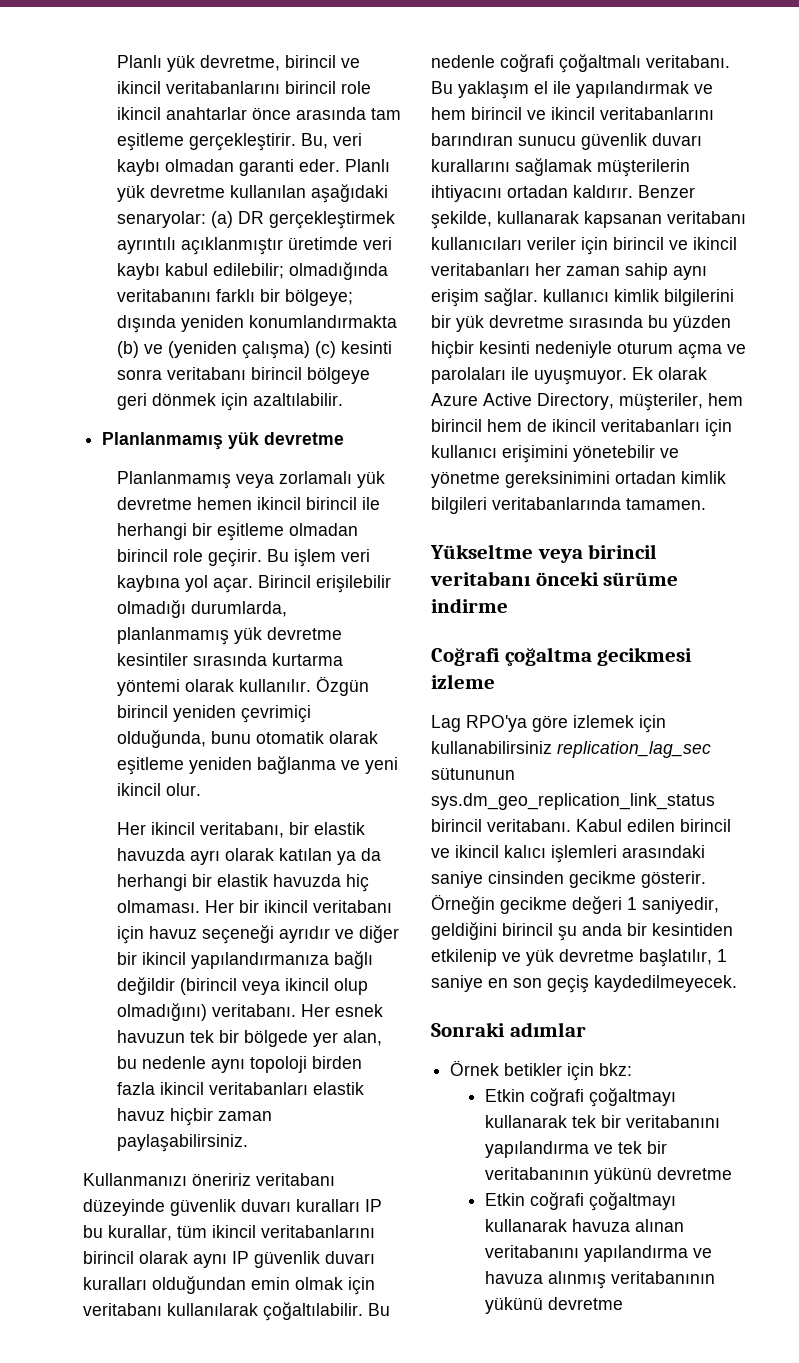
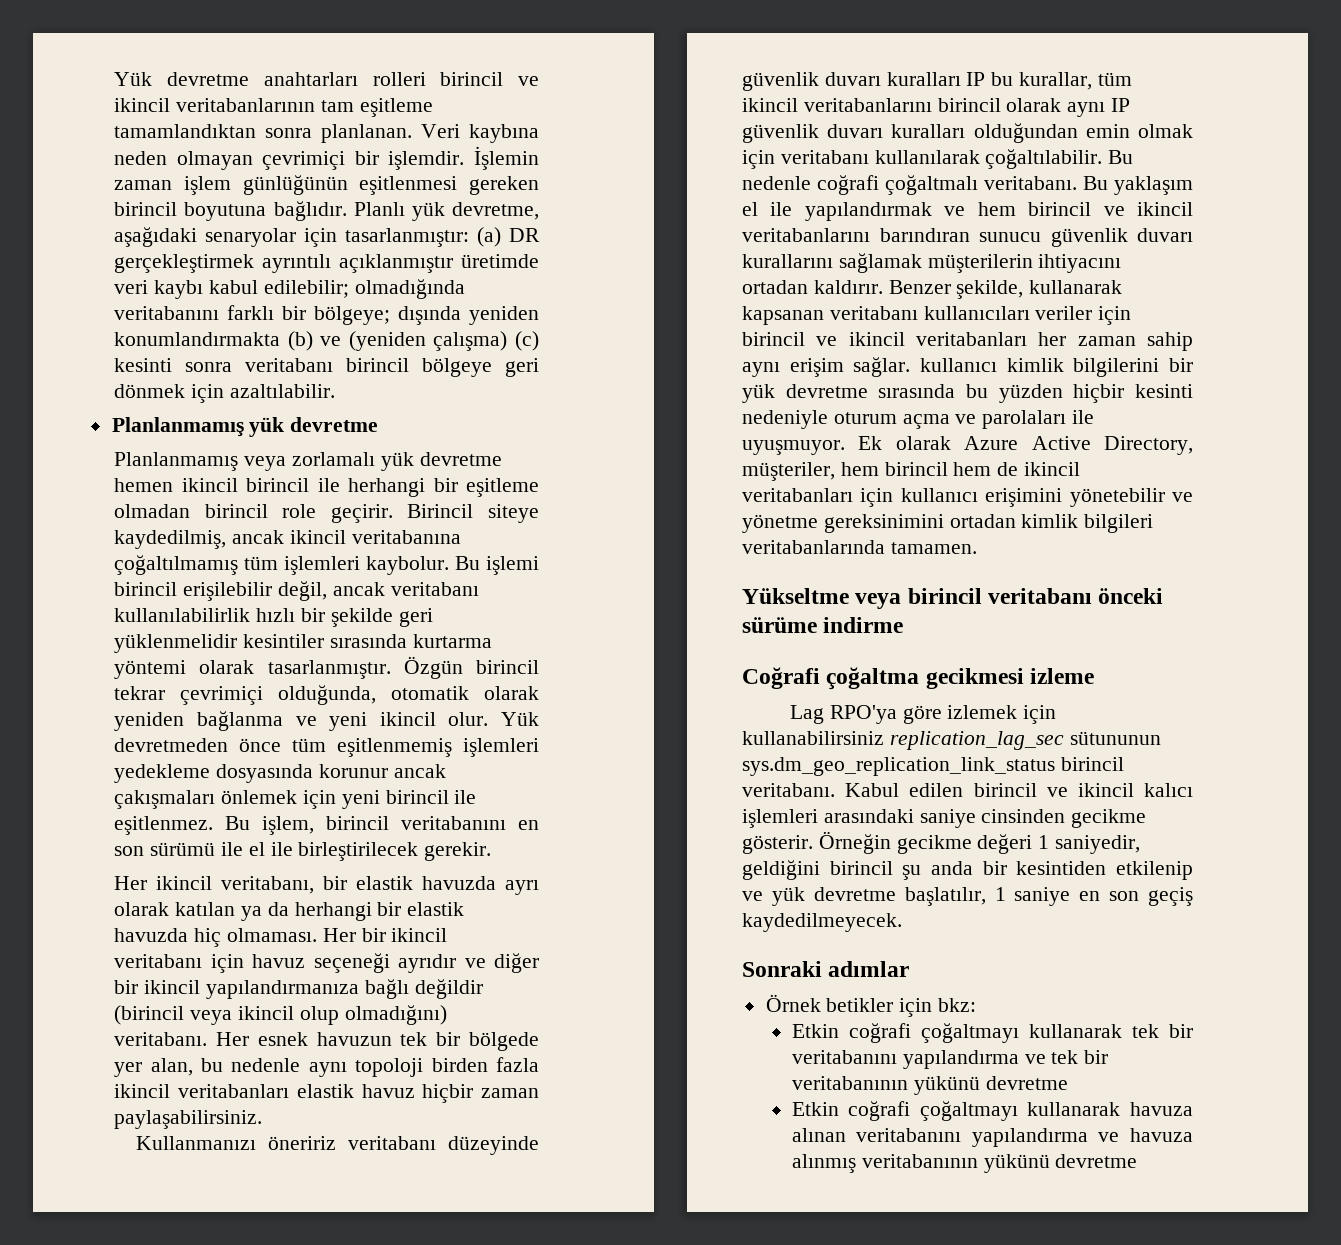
- Planlı yük devretme, birincil ve ikincil veritabanlarını birincil role ikincil anahtarlar önce arasında tam eşitleme gerçekleştirir. Bu, veri kaybı olmadan garanti eder. Planlı yük devretme kullanılan aşağıdaki senaryolar: (a) DR gerçekleştirmek ayrıntılı açıklanmıştır üretimde veri kaybı kabul edilebilir; olmadığında veritabanını farklı bir bölgeye; dışında yeniden konumlandırmakta (b) ve (yeniden çalışma) (c) kesinti sonra veritabanı birincil bölgeye geri dönmek için azaltılabilir.
+ Yük devretme anahtarları rolleri birincil ve ikincil veritabanlarının tam eşitleme tamamlandıktan sonra planlanan. Veri kaybına neden olmayan çevrimiçi bir işlemdir. İşlemin zaman işlem günlüğünün eşitlenmesi gereken birincil boyutuna bağlıdır. Planlı yük devretme, aşağıdaki senaryolar için tasarlanmıştır: (a) DR gerçekleştirmek ayrıntılı açıklanmıştır üretimde veri kaybı kabul edilebilir; olmadığında veritabanını farklı bir bölgeye; dışında yeniden konumlandırmakta (b) ve (yeniden çalışma) (c) kesinti sonra veritabanı birincil bölgeye geri dönmek için azaltılabilir.
- Bu işlem veri kaybına yol açar. Birincil erişilebilir olmadığı durumlarda, planlanmamış yük devretme kesintiler sırasında kurtarma yöntemi olarak kullanılır.
+ Birincil siteye kaydedilmiş, ancak ikincil veritabanına çoğaltılmamış tüm işlemleri kaybolur. Bu işlemi birincil erişilebilir değil, ancak veritabanı kullanılabilirlik hızlı bir şekilde geri yüklenmelidir kesintiler sırasında kurtarma yöntemi olarak tasarlanmıştır.
- Özgün birincil yeniden çevrimiçi olduğunda, bunu otomatik olarak eşitleme yeniden bağlanma ve yeni ikincil olur.
+ Özgün birincil tekrar çevrimiçi olduğunda, otomatik olarak yeniden bağlanma ve yeni ikincil olur. Yük devretmeden önce tüm eşitlenmemiş işlemleri yedekleme dosyasında korunur ancak çakışmaları önlemek için yeni birincil ile eşitlenmez. Bu işlem, birincil veritabanını en son sürümü ile el ile birleştirilecek gerekir.

